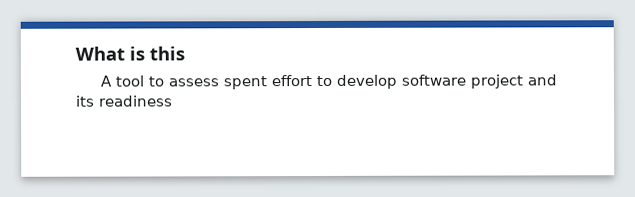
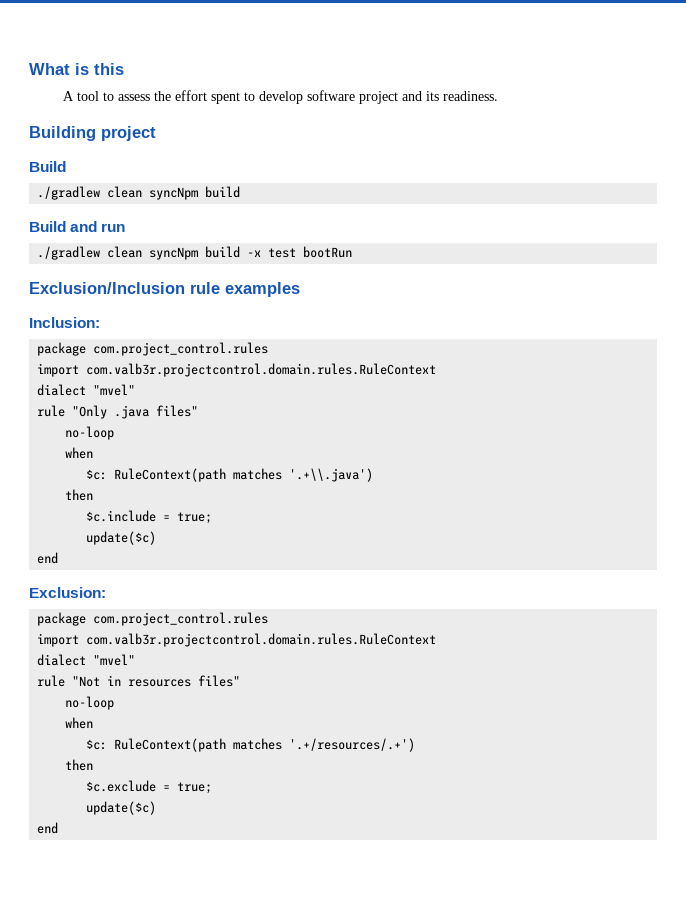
- A tool to assess spent effort to develop software project and its readiness
+ A tool to assess the effort spent to develop software project and its readiness.
+ Building project
+ Build
+ ./gradlew clean syncNpm build
+ Build and run
+ ./gradlew clean syncNpm build -x test bootRun
+ Exclusion/Inclusion rule examples
+ Inclusion:
+ package com.project_control.rules
+ import com.valb3r.projectcontrol.domain.rules.RuleContext
+ dialect "mvel"
+ rule "Only .java files"
+ no-loop
+ when
+ $c: RuleContext(path matches '.+\\.java')
+ then
+ $c.include = true;
+ update($c)
+ end
+ Exclusion:
+ package com.project_control.rules
+ import com.valb3r.projectcontrol.domain.rules.RuleContext
+ dialect "mvel"
+ rule "Not in resources files"
+ no-loop
+ when
+ $c: RuleContext(path matches '.+/resources/.+')
+ then
+ $c.exclude = true;
+ update($c)
+ end

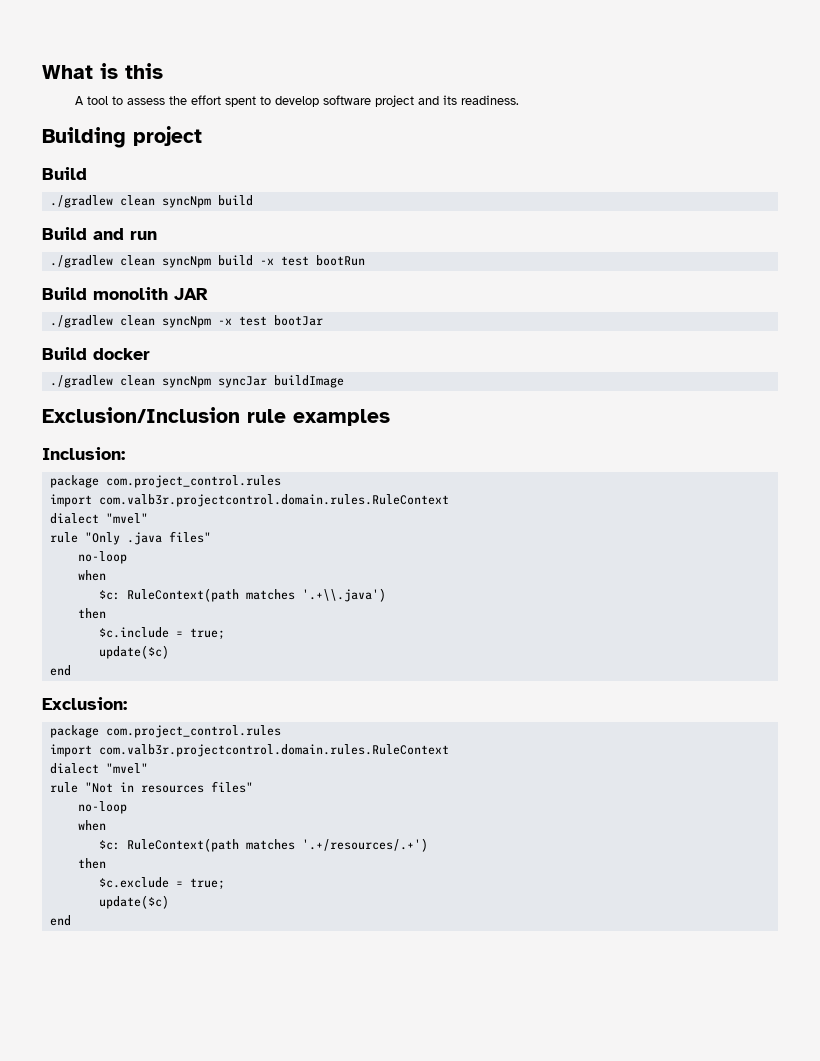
+ Build monolith JAR
+ ./gradlew clean syncNpm -x test bootJar
+ Build docker
+ ./gradlew clean syncNpm syncJar buildImage

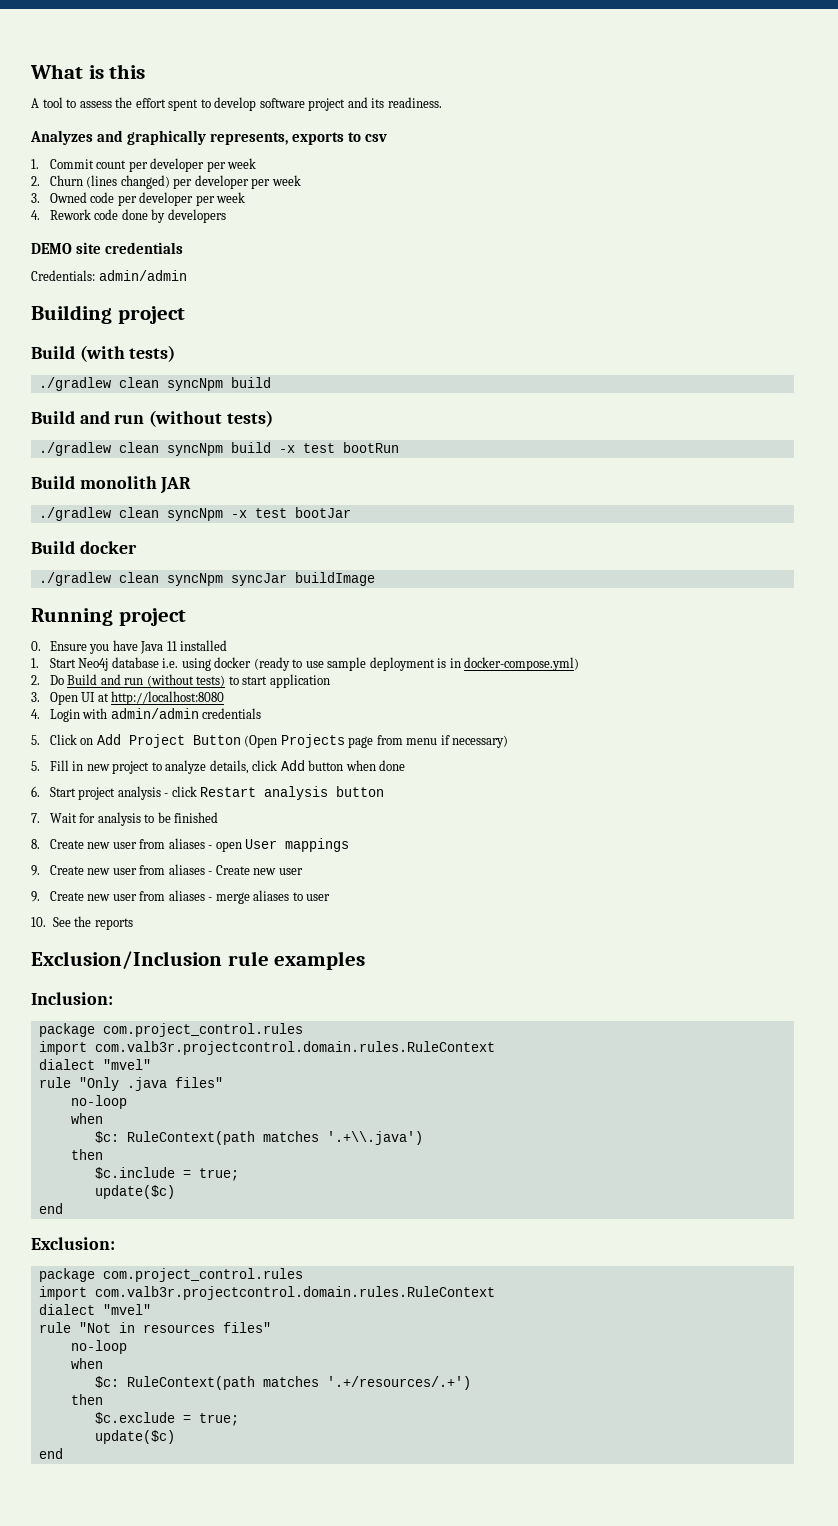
+ Analyzes and graphically represents, exports to csv
+ 1. Commit count per developer per week
+ 2. Churn (lines changed) per developer per week
+ 3. Owned code per developer per week
+ 4. Rework code done by developers
+ DEMO site credentials
+ Credentials: admin/admin
  Building project
- Build
+ Build (with tests)
  ./gradlew clean syncNpm build
- Build and run
+ Build and run (without tests)
+ Running project
+ 0. Ensure you have Java 11 installed
+ 1. Start Neo4j database i.e. using docker (ready to use sample deployment is in docker-compose.yml)
+ 2. Do Build and run (without tests) to start application
+ 3. Open UI at http://localhost:8080
+ 4. Login with admin/admin credentials
+ 5. Click on Add Project Button (Open Projects page from menu if necessary)
+ 5. Fill in new project to analyze details, click Add button when done
+ 6. Start project analysis - click Restart analysis button
+ 7. Wait for analysis to be finished
+ 8. Create new user from aliases - open User mappings
+ 9. Create new user from aliases - Create new user
+ 9. Create new user from aliases - merge aliases to user
+ 10. See the reports

